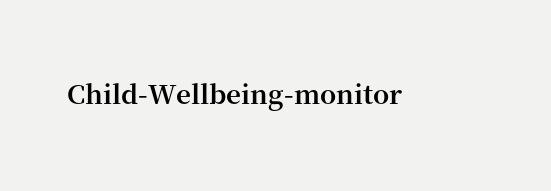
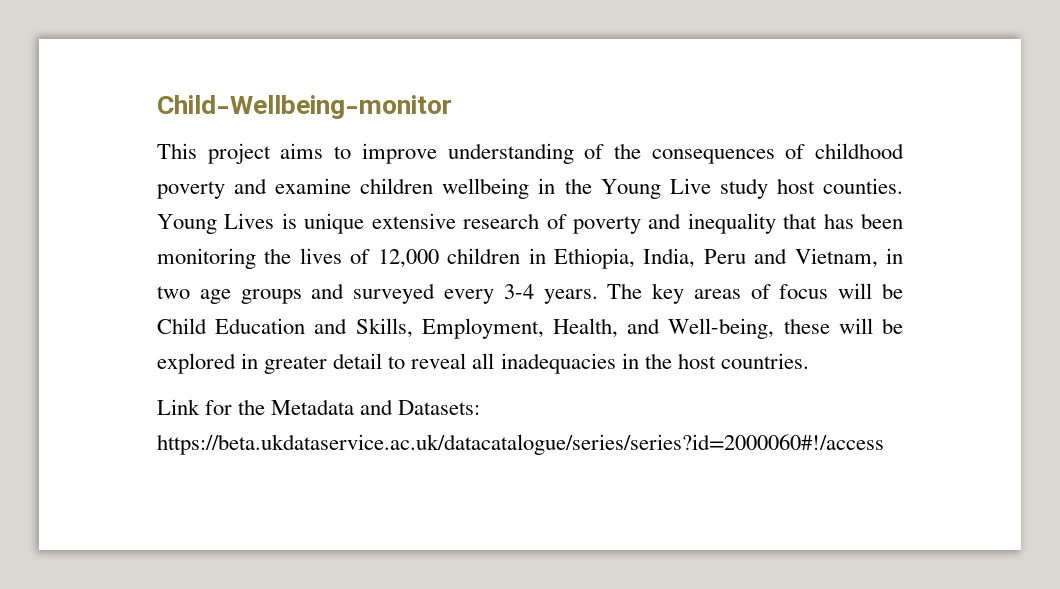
+ This project aims to improve understanding of the consequences of childhood poverty and examine children wellbeing in the Young Live study host counties. Young Lives is unique extensive research of poverty and inequality that has been monitoring the lives of 12,000 children in Ethiopia, India, Peru and Vietnam, in two age groups and surveyed every 3-4 years. The key areas of focus will be Child Education and Skills, Employment, Health, and Well-being, these will be explored in greater detail to reveal all inadequacies in the host countries.
+ Link for the Metadata and Datasets: https://beta.ukdataservice.ac.uk/datacatalogue/series/series?id=2000060#!/access

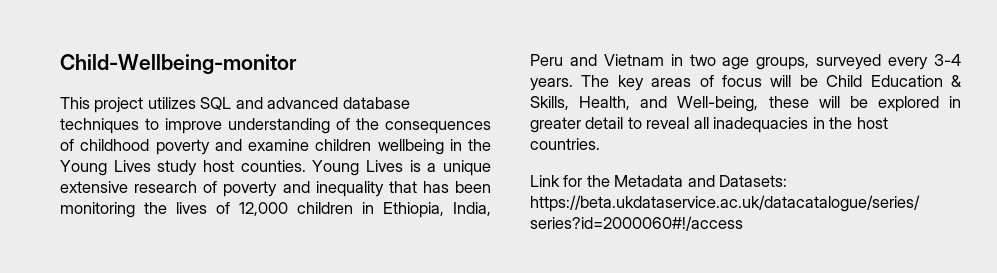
- This project aims to improve understanding of the consequences of childhood poverty and examine children wellbeing in the Young Live study host counties.
+ This project utilizes SQL and advanced database techniques to improve understanding of the consequences of childhood poverty and examine children wellbeing in the Young Lives study host counties.
- Young Lives is unique extensive research of poverty and inequality that has been monitoring the lives of 12,000 children in Ethiopia, India, Peru and Vietnam, in two age groups and surveyed every 3-4 years.
+ Young Lives is a unique extensive research of poverty and inequality that has been monitoring the lives of 12,000 children in Ethiopia, India, Peru and Vietnam in two age groups, surveyed every 3-4 years.
- The key areas of focus will be Child Education and Skills, Employment, Health, and Well-being, these will be explored in greater detail to reveal all inadequacies in the host countries.
+ The key areas of focus will be Child Education & Skills, Health, and Well-being, these will be explored in greater detail to reveal all inadequacies in the host countries.

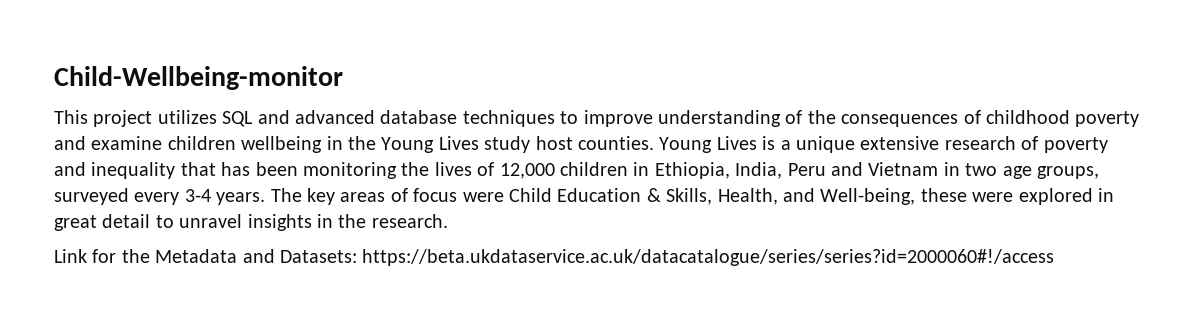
- The key areas of focus will be Child Education & Skills, Health, and Well-being, these will be explored in greater detail to reveal all inadequacies in the host countries.
+ The key areas of focus were Child Education & Skills, Health, and Well-being, these were explored in great detail to unravel insights in the research.

